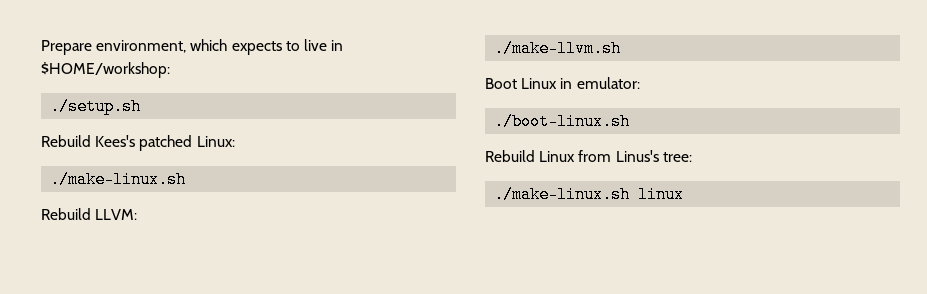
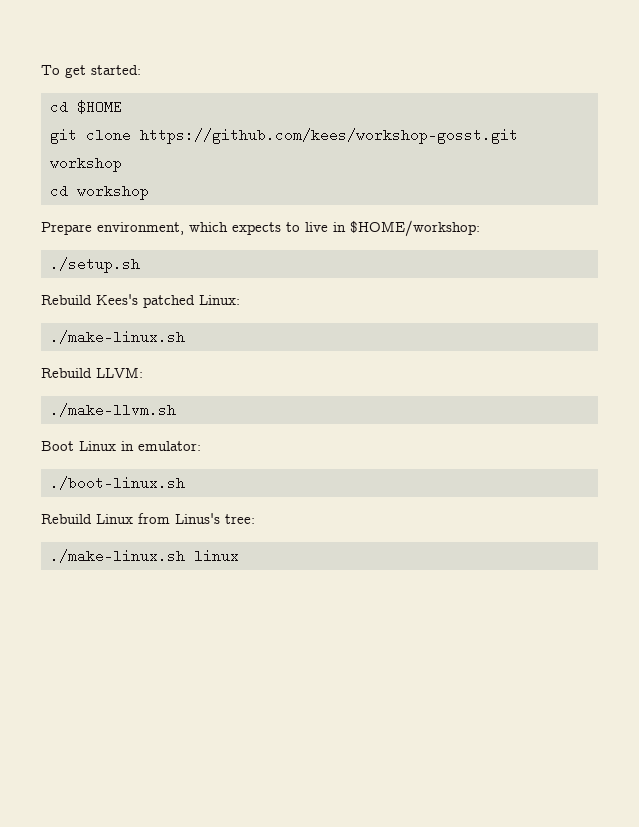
+ To get started:
+ cd $HOME
+ git clone https://github.com/kees/workshop-gosst.git workshop
+ cd workshop

